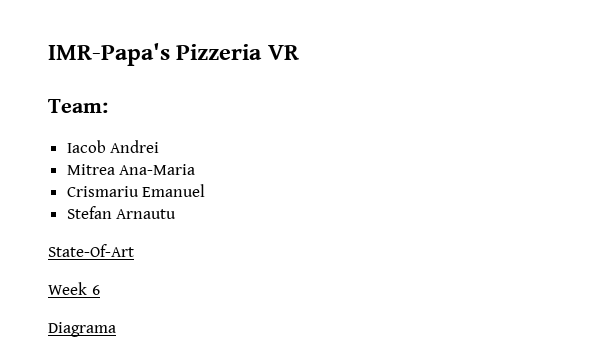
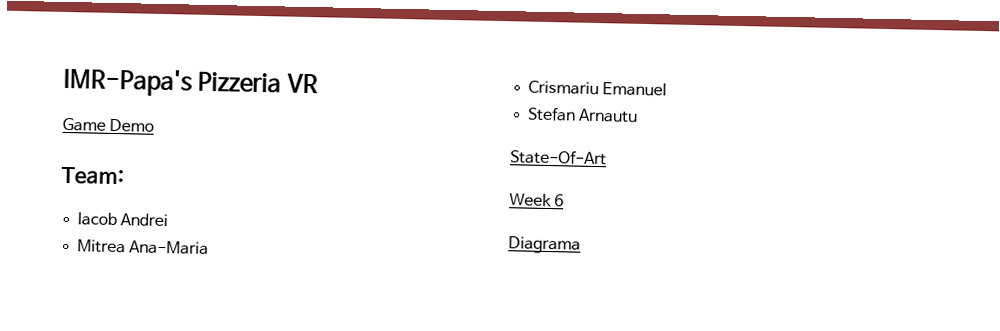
+ Game Demo

